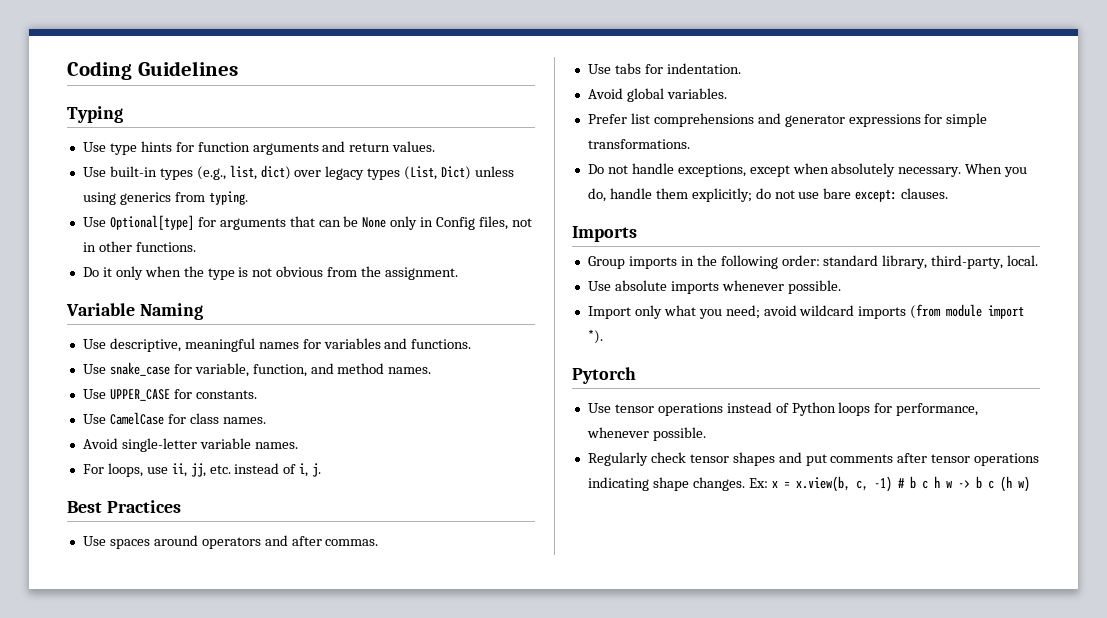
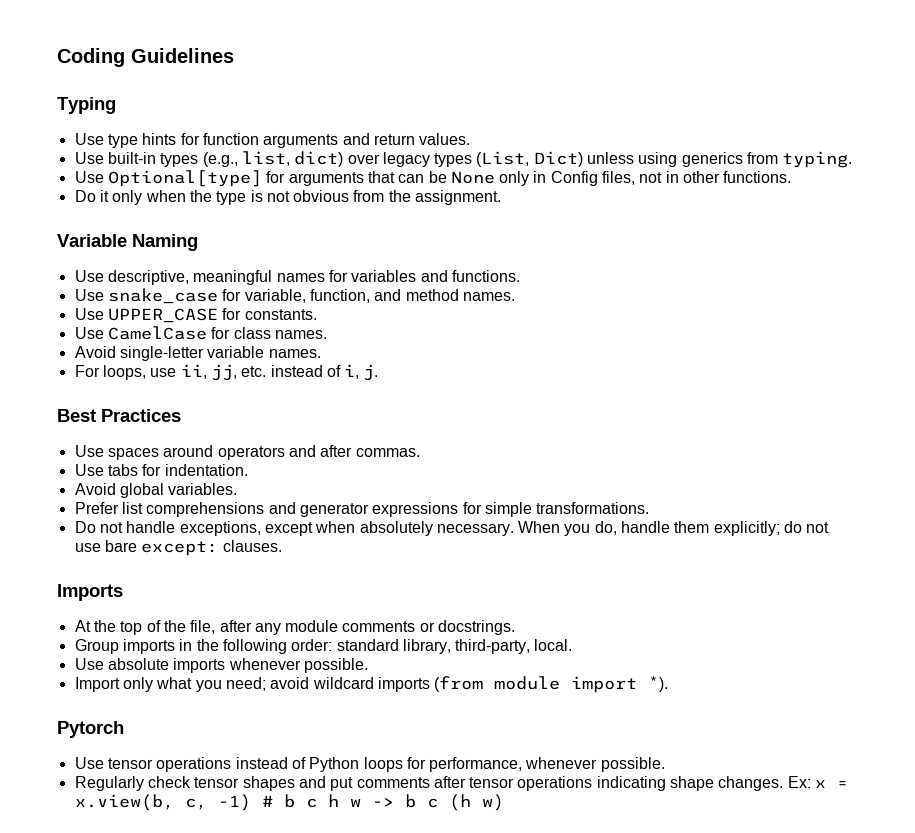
+ At the top of the file, after any module comments or docstrings.

